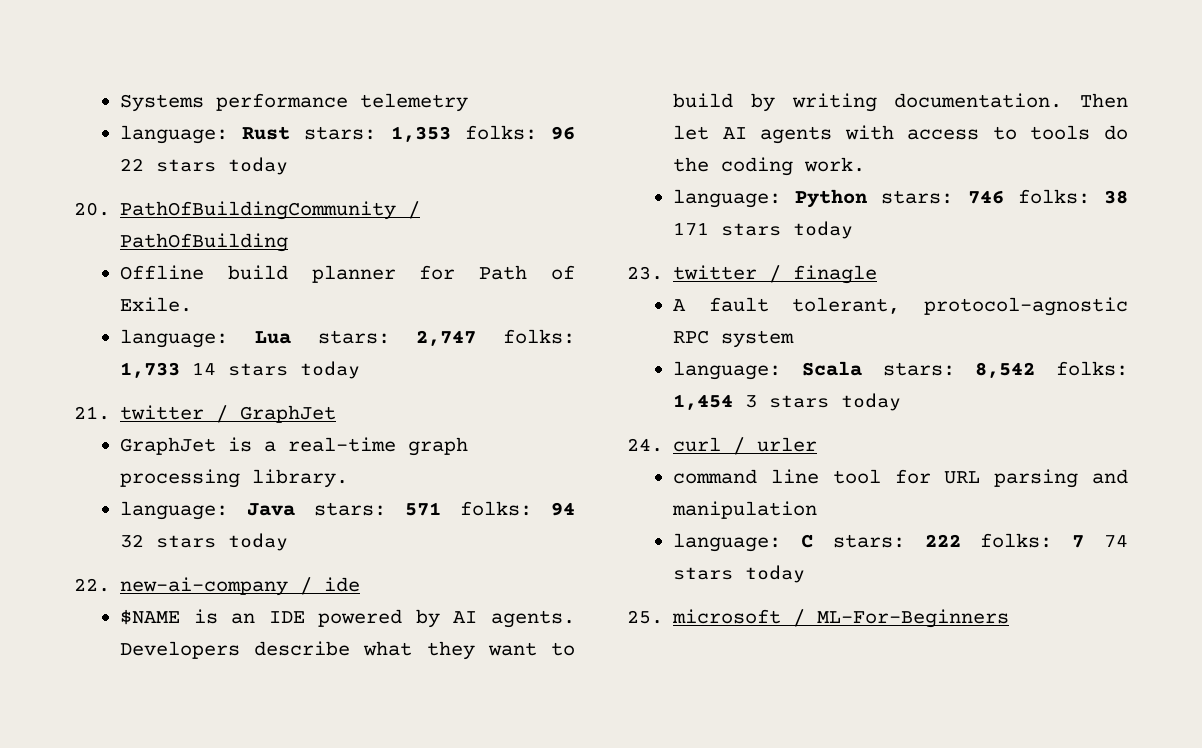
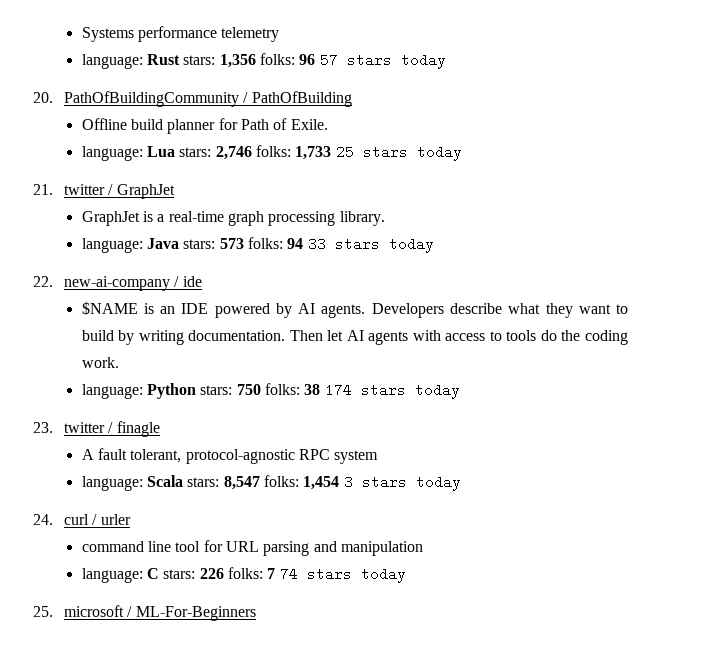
- language: Rust stars: 1,353 folks: 96 22 stars today
+ language: Rust stars: 1,356 folks: 96 57 stars today
- language: Lua stars: 2,747 folks: 1,733 14 stars today
+ language: Lua stars: 2,746 folks: 1,733 25 stars today
- language: Java stars: 571 folks: 94 32 stars today
+ language: Java stars: 573 folks: 94 33 stars today
- language: Python stars: 746 folks: 38 171 stars today
+ language: Python stars: 750 folks: 38 174 stars today
- language: Scala stars: 8,542 folks: 1,454 3 stars today
+ language: Scala stars: 8,547 folks: 1,454 3 stars today
- language: C stars: 222 folks: 7 74 stars today
+ language: C stars: 226 folks: 7 74 stars today

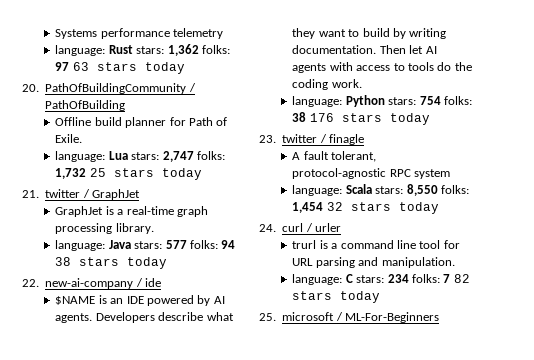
- language: Rust stars: 1,356 folks: 96 57 stars today
+ language: Rust stars: 1,362 folks: 97 63 stars today
- language: Lua stars: 2,746 folks: 1,733 25 stars today
+ language: Lua stars: 2,747 folks: 1,732 25 stars today
- language: Java stars: 573 folks: 94 33 stars today
+ language: Java stars: 577 folks: 94 38 stars today
- language: Python stars: 750 folks: 38 174 stars today
+ language: Python stars: 754 folks: 38 176 stars today
- language: Scala stars: 8,547 folks: 1,454 3 stars today
+ language: Scala stars: 8,550 folks: 1,454 32 stars today
- command line tool for URL parsing and manipulation
+ trurl is a command line tool for URL parsing and manipulation.
- language: C stars: 226 folks: 7 74 stars today
+ language: C stars: 234 folks: 7 82 stars today

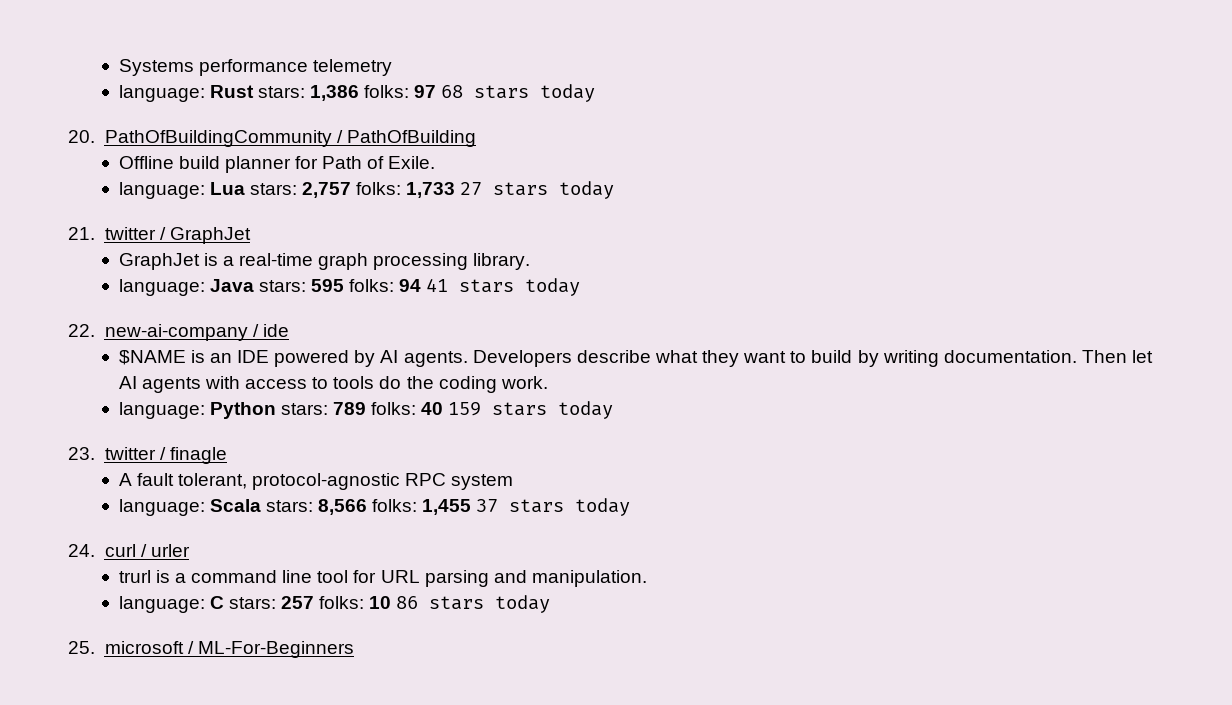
- language: Rust stars: 1,362 folks: 97 63 stars today
+ language: Rust stars: 1,386 folks: 97 68 stars today
- language: Lua stars: 2,747 folks: 1,732 25 stars today
+ language: Lua stars: 2,757 folks: 1,733 27 stars today
- language: Java stars: 577 folks: 94 38 stars today
+ language: Java stars: 595 folks: 94 41 stars today
- language: Python stars: 754 folks: 38 176 stars today
+ language: Python stars: 789 folks: 40 159 stars today
- language: Scala stars: 8,550 folks: 1,454 32 stars today
+ language: Scala stars: 8,566 folks: 1,455 37 stars today
- language: C stars: 234 folks: 7 82 stars today
+ language: C stars: 257 folks: 10 86 stars today

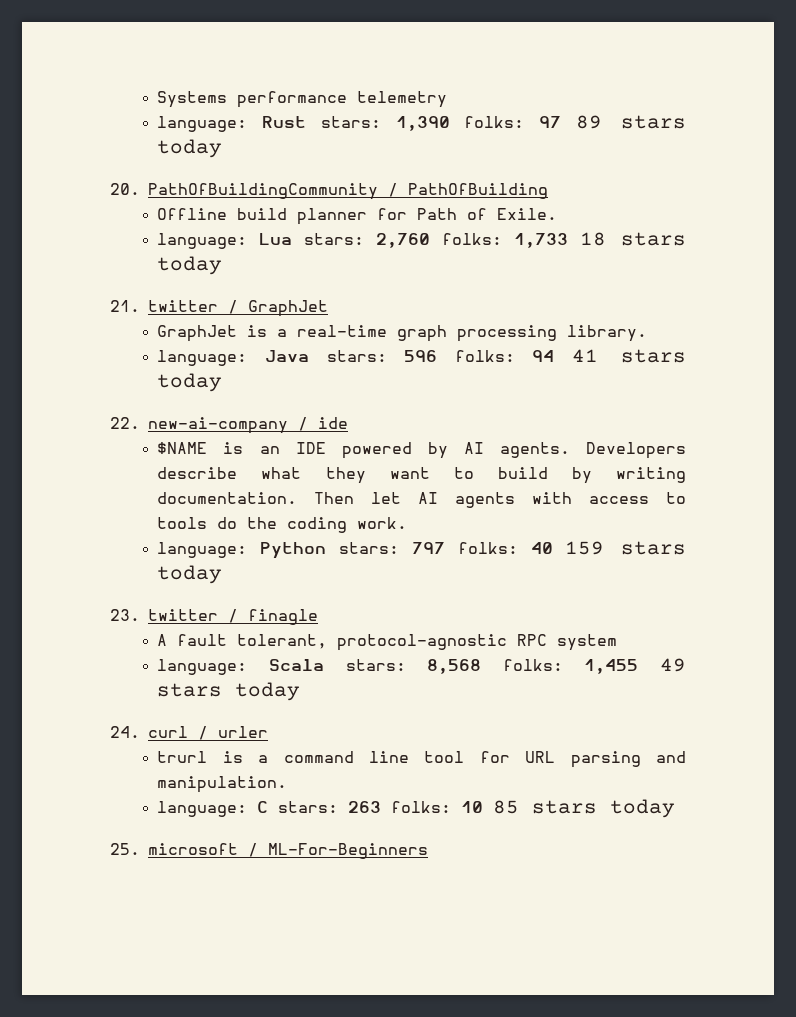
- language: Rust stars: 1,386 folks: 97 68 stars today
+ language: Rust stars: 1,390 folks: 97 89 stars today
- language: Lua stars: 2,757 folks: 1,733 27 stars today
+ language: Lua stars: 2,760 folks: 1,733 18 stars today
- language: Java stars: 595 folks: 94 41 stars today
+ language: Java stars: 596 folks: 94 41 stars today
- language: Python stars: 789 folks: 40 159 stars today
+ language: Python stars: 797 folks: 40 159 stars today
- language: Scala stars: 8,566 folks: 1,455 37 stars today
+ language: Scala stars: 8,568 folks: 1,455 49 stars today
- language: C stars: 257 folks: 10 86 stars today
+ language: C stars: 263 folks: 10 85 stars today

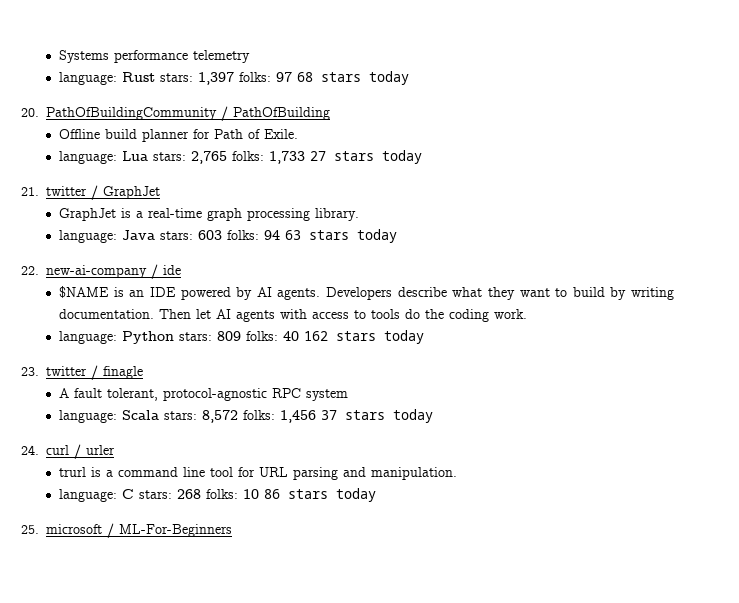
- language: Rust stars: 1,390 folks: 97 89 stars today
+ language: Rust stars: 1,397 folks: 97 68 stars today
- language: Lua stars: 2,760 folks: 1,733 18 stars today
+ language: Lua stars: 2,765 folks: 1,733 27 stars today
- language: Java stars: 596 folks: 94 41 stars today
+ language: Java stars: 603 folks: 94 63 stars today
- language: Python stars: 797 folks: 40 159 stars today
+ language: Python stars: 809 folks: 40 162 stars today
- language: Scala stars: 8,568 folks: 1,455 49 stars today
+ language: Scala stars: 8,572 folks: 1,456 37 stars today
- language: C stars: 263 folks: 10 85 stars today
+ language: C stars: 268 folks: 10 86 stars today

